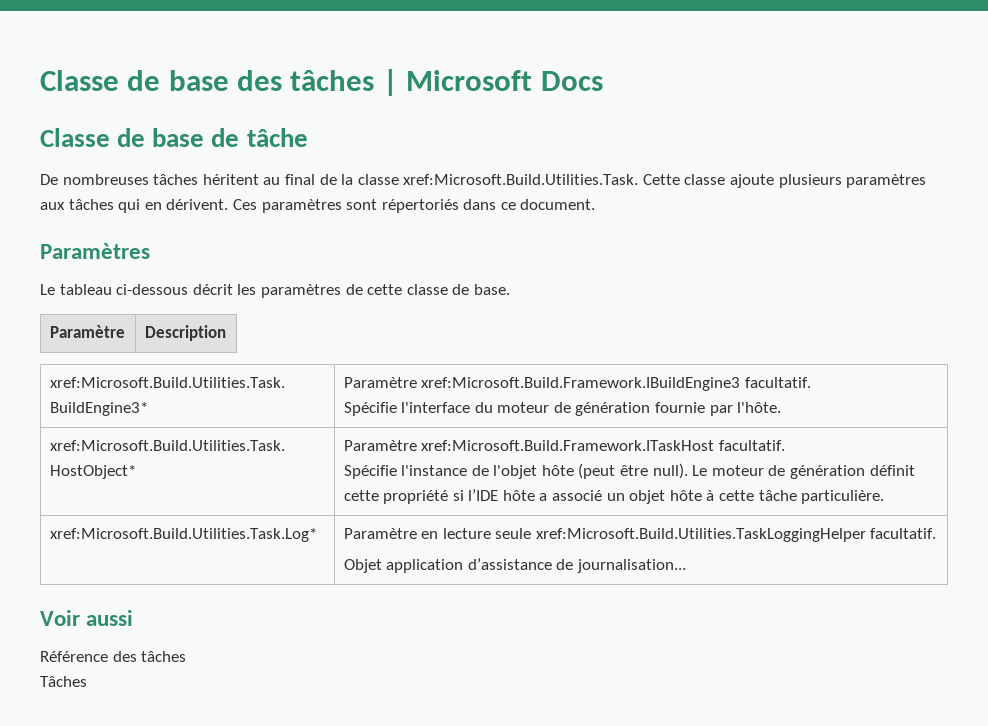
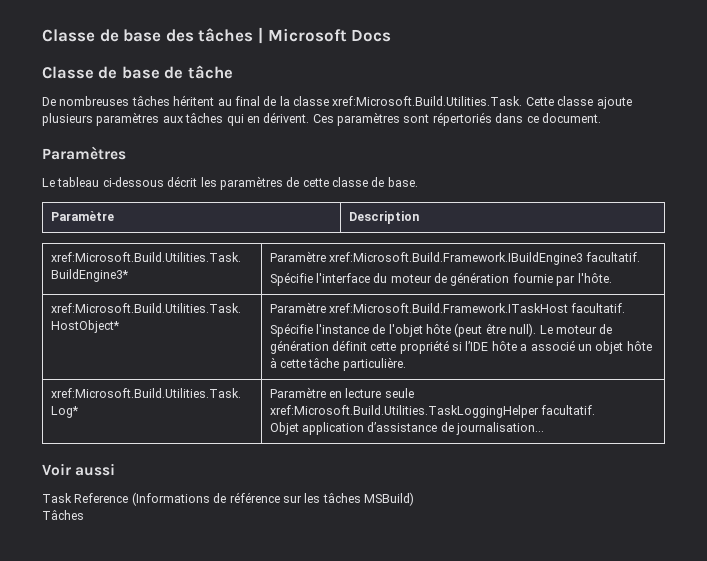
- Référence des tâches
+ Task Reference (Informations de référence sur les tâches MSBuild)

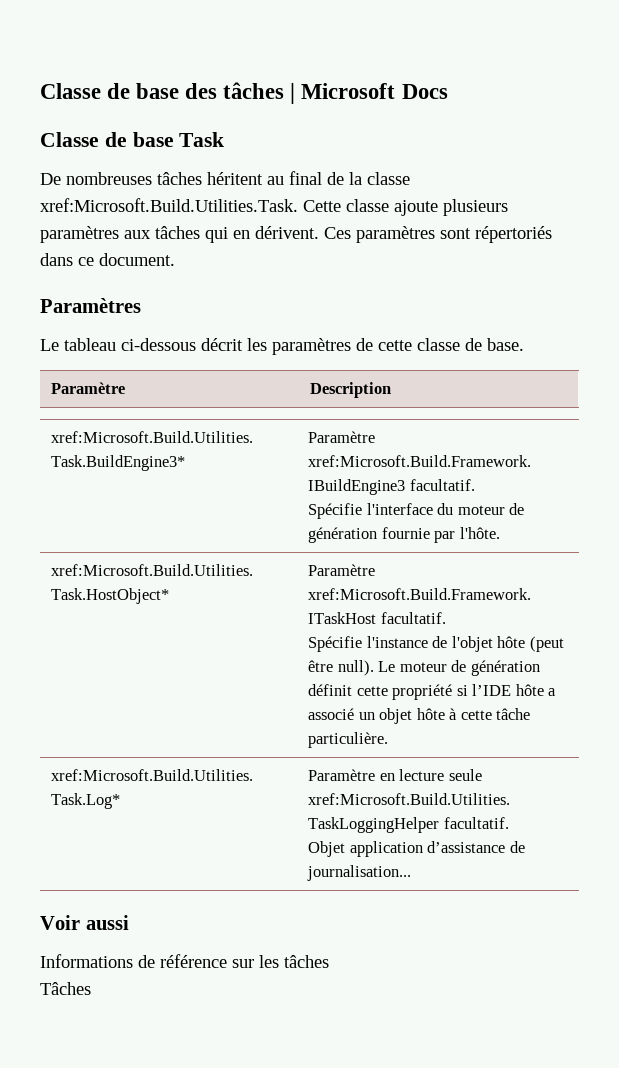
- Classe de base de tâche
+ Classe de base Task
- Task Reference (Informations de référence sur les tâches MSBuild)
+ Informations de référence sur les tâches

